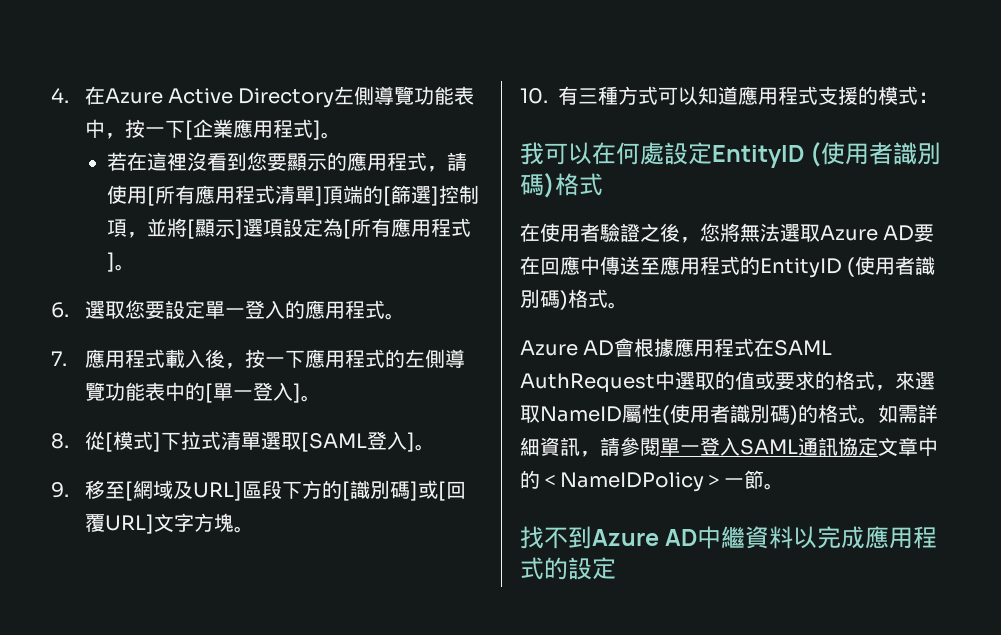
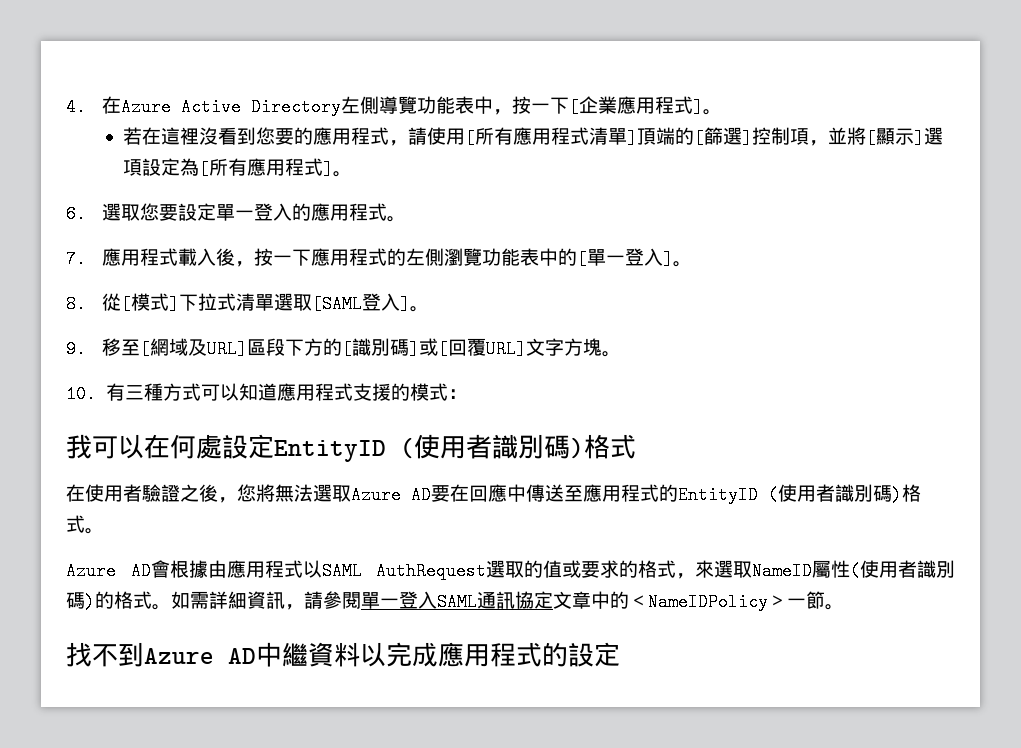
- 若在這裡沒看到您要顯示的應用程式，請使用[所有應用程式清單]頂端的[篩選]控制項，並將[顯示]選項設定為[所有應用程式]。
+ 若在這裡沒看到您要的應用程式，請使用[所有應用程式清單]頂端的[篩選]控制項，並將[顯示]選項設定為[所有應用程式]。
- 7.應用程式載入後，按一下應用程式的左側導覽功能表中的[單一登入]。
+ 7.應用程式載入後，按一下應用程式的左側瀏覽功能表中的[單一登入]。
- Azure AD會根據應用程式在SAML AuthRequest中選取的值或要求的格式，來選取NameID屬性(使用者識別碼)的格式。
+ Azure AD會根據由應用程式以SAML AuthRequest選取的值或要求的格式，來選取NameID屬性(使用者識別碼)的格式。

